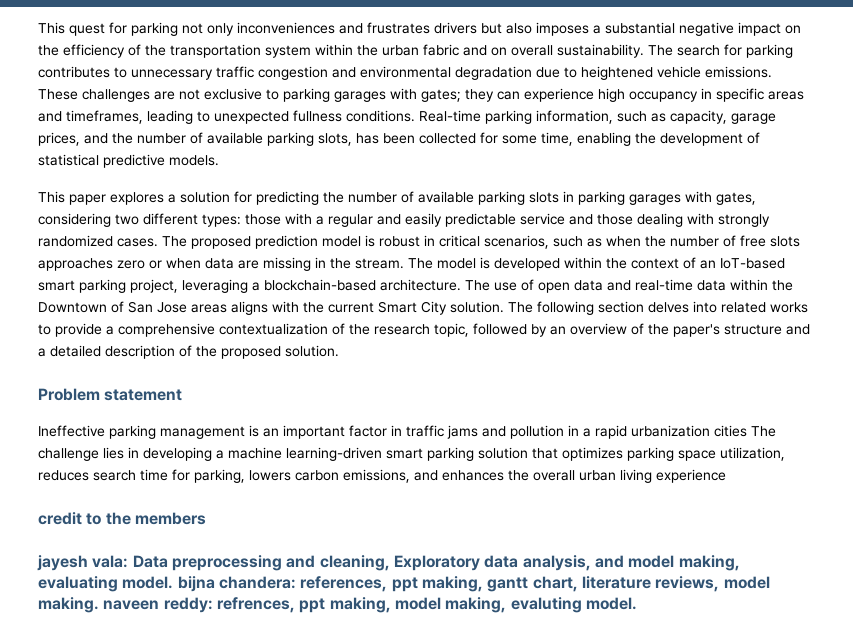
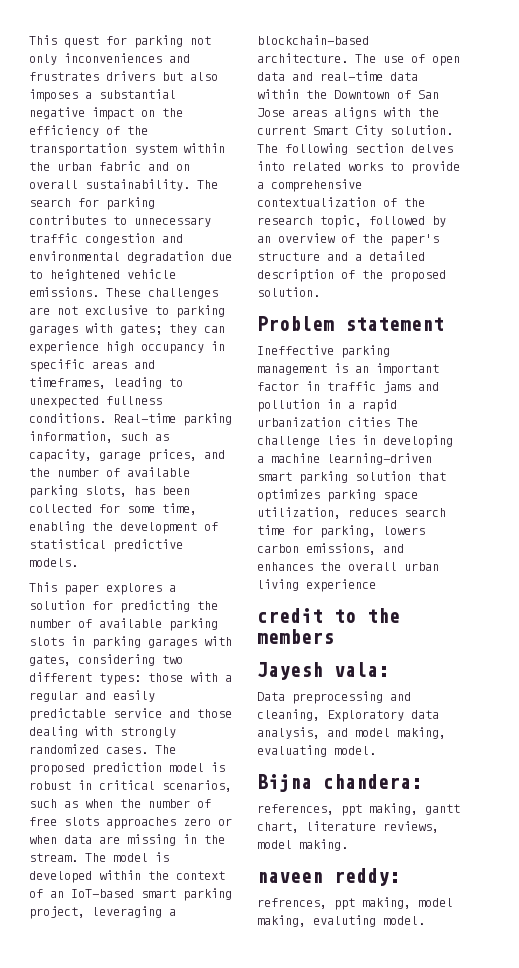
- jayesh vala: Data preprocessing and cleaning, Exploratory data analysis, and model making, evaluating model. bijna chandera: references, ppt making, gantt chart, literature reviews, model making. naveen reddy: refrences, ppt making, model making, evaluting model.
+ Jayesh vala:
+ Data preprocessing and cleaning, Exploratory data analysis, and model making, evaluating model.
+ Bijna chandera:
+ references, ppt making, gantt chart, literature reviews, model making.
+ naveen reddy:
+ refrences, ppt making, model making, evaluting model.

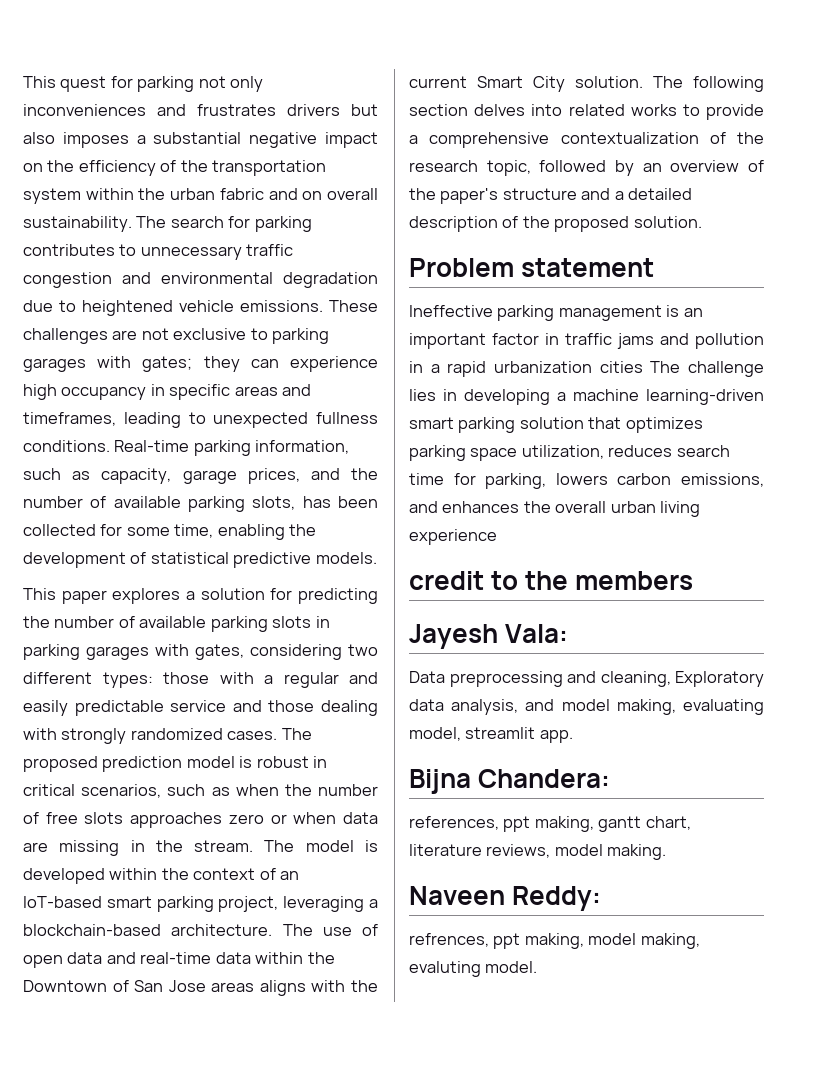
- Jayesh vala:
+ Jayesh Vala:
- Data preprocessing and cleaning, Exploratory data analysis, and model making, evaluating model.
+ Data preprocessing and cleaning, Exploratory data analysis, and model making, evaluating model, streamlit app.
- Bijna chandera:
+ Bijna Chandera:
- naveen reddy:
+ Naveen Reddy:

